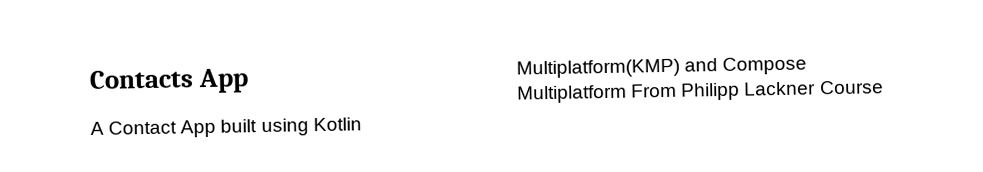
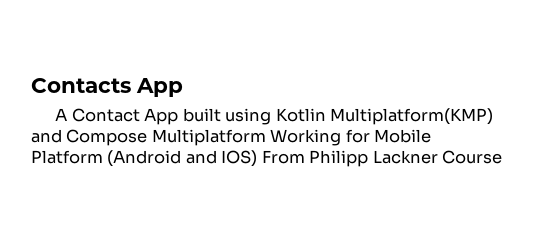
- A Contact App built using Kotlin Multiplatform(KMP) and Compose Multiplatform From Philipp Lackner Course
+ A Contact App built using Kotlin Multiplatform(KMP) and Compose Multiplatform Working for Mobile Platform (Android and IOS) From Philipp Lackner Course

